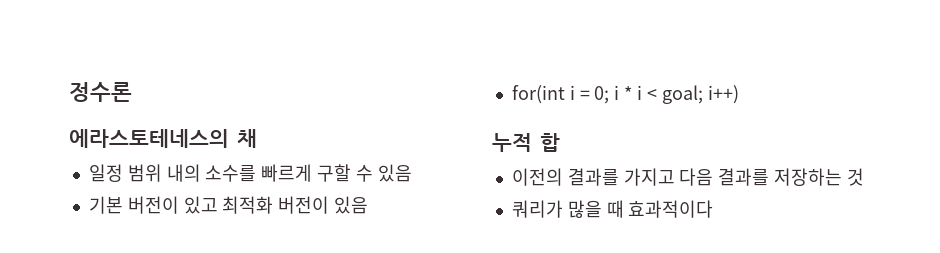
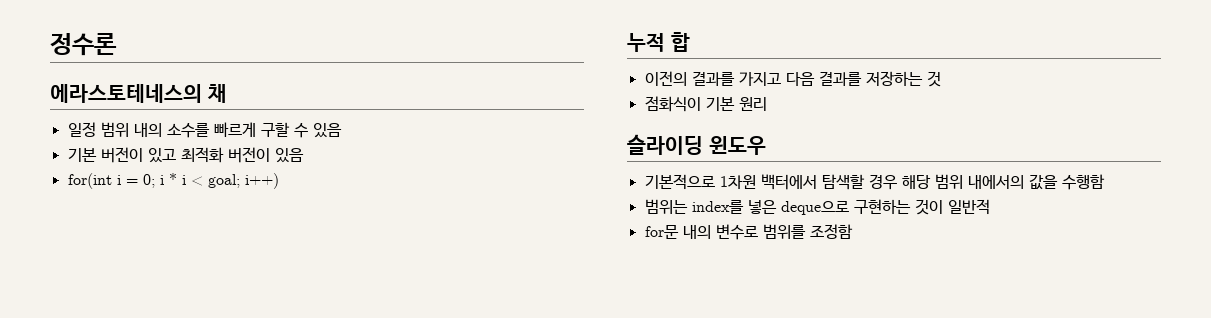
- 쿼리가 많을 때 효과적이다
+ 점화식이 기본 원리
+ 슬라이딩 윈도우
+ 기본적으로 1차원 백터에서 탐색할 경우 해당 범위 내에서의 값을 수행함
+ 범위는 index를 넣은 deque으로 구현하는 것이 일반적
+ for문 내의 변수로 범위를 조정함

